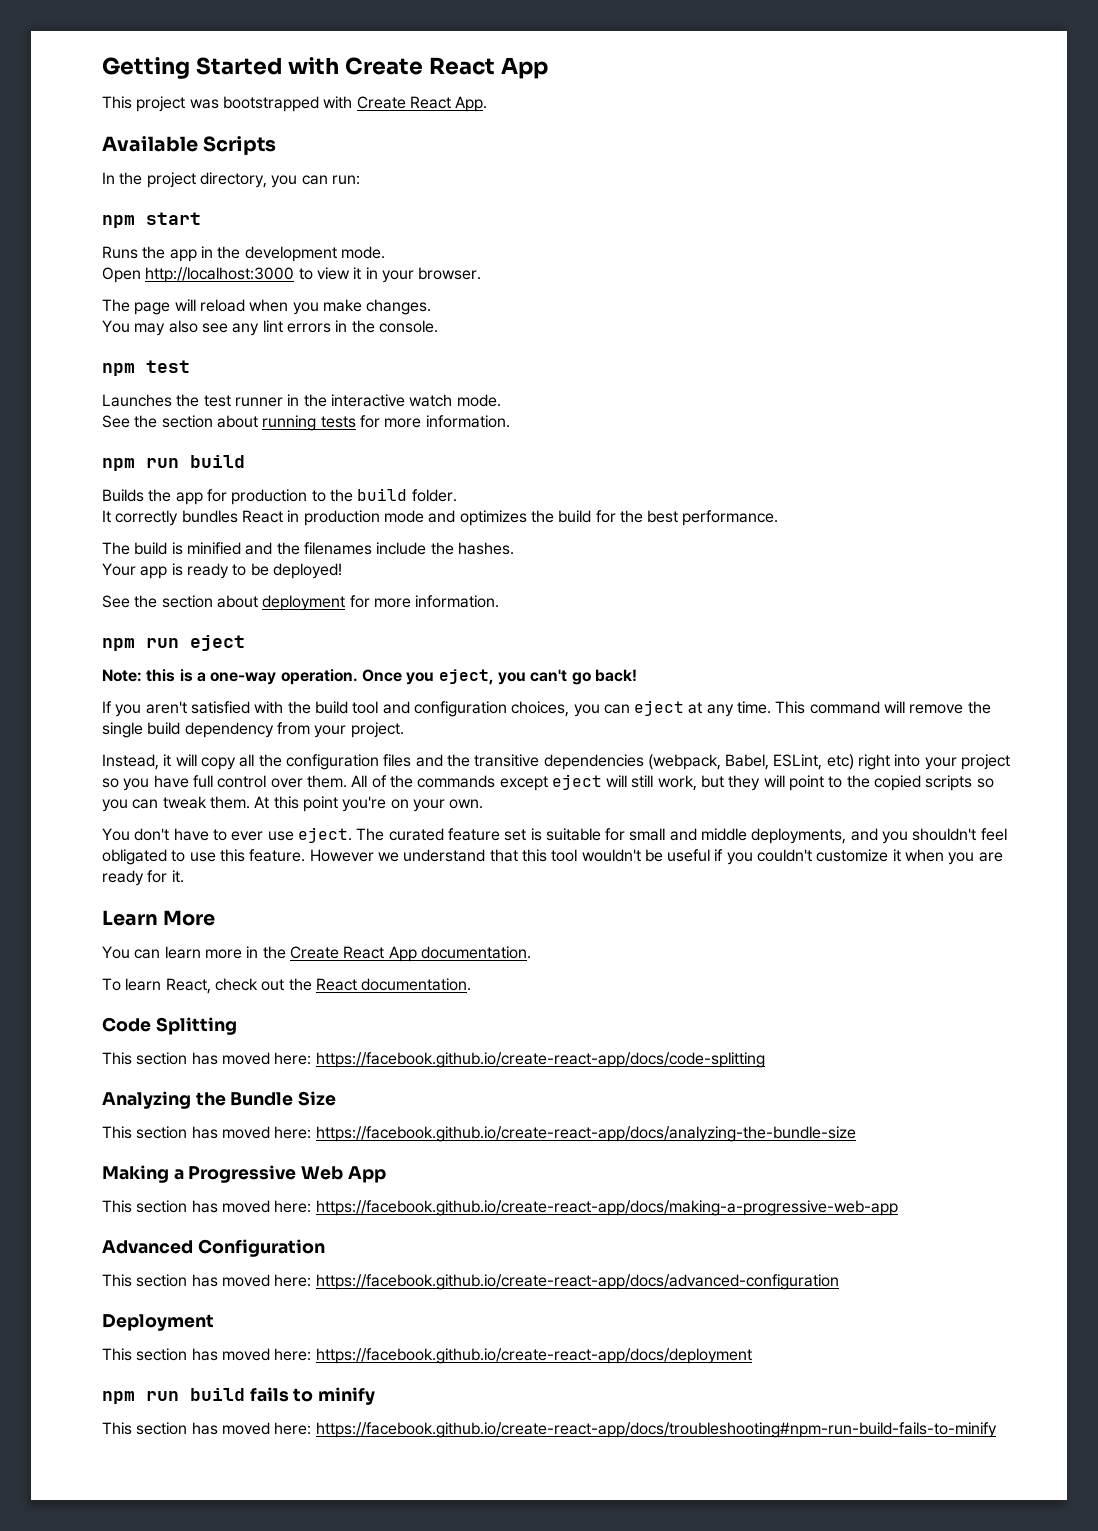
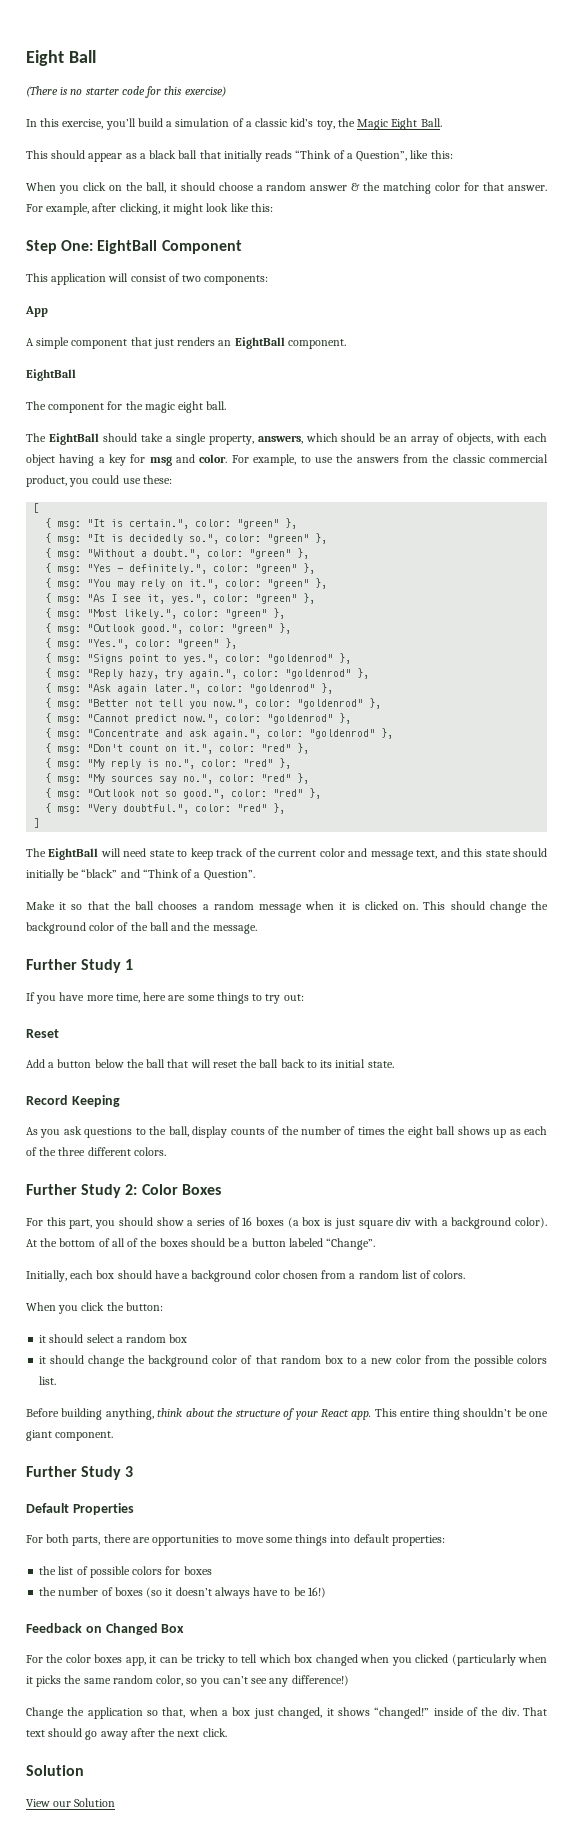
- Getting Started with Create React App
- This project was bootstrapped with Create React App.
- Available Scripts
- In the project directory, you can run:
- npm start
- Runs the app in the development mode.
- Open http://localhost:3000 to view it in your browser.
- The page will reload when you make changes.
- You may also see any lint errors in the console.
- npm test
- Launches the test runner in the interactive watch mode.
- See the section about running tests for more information.
- npm run build
- Builds the app for production to the build folder.
- It correctly bundles React in production mode and optimizes the build for the best performance.
- The build is minified and the filenames include the hashes.
- Your app is ready to be deployed!
- See the section about deployment for more information.
- npm run eject
- Note: this is a one-way operation. Once you eject, you can't go back!
- If you aren't satisfied with the build tool and configuration choices, you can eject at any time. This command will remove the single build dependency from your project.
- Instead, it will copy all the configuration files and the transitive dependencies (webpack, Babel, ESLint, etc) right into your project so you have full control over them. All of the commands except eject will still work, but they will point to the copied scripts so you can tweak them. At this point you're on your own.
- You don't have to ever use eject. The curated feature set is suitable for small and middle deployments, and you shouldn't feel obligated to use this feature. However we understand that this tool wouldn't be useful if you couldn't customize it when you are ready for it.
- Learn More
- You can learn more in the Create React App documentation.
- To learn React, check out the React documentation.
- Code Splitting
- This section has moved here: https://facebook.github.io/create-react-app/docs/code-splitting
- Analyzing the Bundle Size
- This section has moved here: https://facebook.github.io/create-react-app/docs/analyzing-the-bundle-size
- Making a Progressive Web App
- This section has moved here: https://facebook.github.io/create-react-app/docs/making-a-progressive-web-app
- Advanced Configuration
- This section has moved here: https://facebook.github.io/create-react-app/docs/advanced-configuration
- Deployment
- This section has moved here: https://facebook.github.io/create-react-app/docs/deployment
- npm run build fails to minify
- This section has moved here: https://facebook.github.io/create-react-app/docs/troubleshooting#npm-run-build-fails-to-minify
+ Eight Ball
+ (There is no starter code for this exercise)
+ In this exercise, you’ll build a simulation of a classic kid’s toy, the Magic Eight Ball.
+ This should appear as a black ball that initially reads “Think of a Question”, like this:
+ When you click on the ball, it should choose a random answer & the matching color for that answer. For example, after clicking, it might look like this:
+ Step One: EightBall Component
+ This application will consist of two components:
+ App
+ A simple component that just renders an EightBall component.
+ EightBall
+ The component for the magic eight ball.
+ The EightBall should take a single property, answers, which should be an array of objects, with each object having a key for msg and color. For example, to use the answers from the classic commercial product, you could use these:
+ [
+ { msg: "It is certain.", color: "green" },
+ { msg: "It is decidedly so.", color: "green" },
+ { msg: "Without a doubt.", color: "green" },
+ { msg: "Yes - definitely.", color: "green" },
+ { msg: "You may rely on it.", color: "green" },
+ { msg: "As I see it, yes.", color: "green" },
+ { msg: "Most likely.", color: "green" },
+ { msg: "Outlook good.", color: "green" },
+ { msg: "Yes.", color: "green" },
+ { msg: "Signs point to yes.", color: "goldenrod" },
+ { msg: "Reply hazy, try again.", color: "goldenrod" },
+ { msg: "Ask again later.", color: "goldenrod" },
+ { msg: "Better not tell you now.", color: "goldenrod" },
+ { msg: "Cannot predict now.", color: "goldenrod" },
+ { msg: "Concentrate and ask again.", color: "goldenrod" },
+ { msg: "Don't count on it.", color: "red" },
+ { msg: "My reply is no.", color: "red" },
+ { msg: "My sources say no.", color: "red" },
+ { msg: "Outlook not so good.", color: "red" },
+ { msg: "Very doubtful.", color: "red" },
+ ]
+ The EightBall will need state to keep track of the current color and message text, and this state should initially be “black” and “Think of a Question”.
+ Make it so that the ball chooses a random message when it is clicked on. This should change the background color of the ball and the message.
+ Further Study 1
+ If you have more time, here are some things to try out:
+ Reset
+ Add a button below the ball that will reset the ball back to its initial state.
+ Record Keeping
+ As you ask questions to the ball, display counts of the number of times the eight ball shows up as each of the three different colors.
+ Further Study 2: Color Boxes
+ For this part, you should show a series of 16 boxes (a box is just square div with a background color). At the bottom of all of the boxes should be a button labeled “Change”.
+ Initially, each box should have a background color chosen from a random list of colors.
+ When you click the button:
+ it should select a random box
+ it should change the background color of that random box to a new color from the possible colors list.
+ Before building anything, think about the structure of your React app. This entire thing shouldn’t be one giant component.
+ Further Study 3
+ Default Properties
+ For both parts, there are opportunities to move some things into default properties:
+ the list of possible colors for boxes
+ the number of boxes (so it doesn’t always have to be 16!)
+ Feedback on Changed Box
+ For the color boxes app, it can be tricky to tell which box changed when you clicked (particularly when it picks the same random color, so you can’t see any difference!)
+ Change the application so that, when a box just changed, it shows “changed!” inside of the div. That text should go away after the next click.
+ Solution
+ View our Solution

